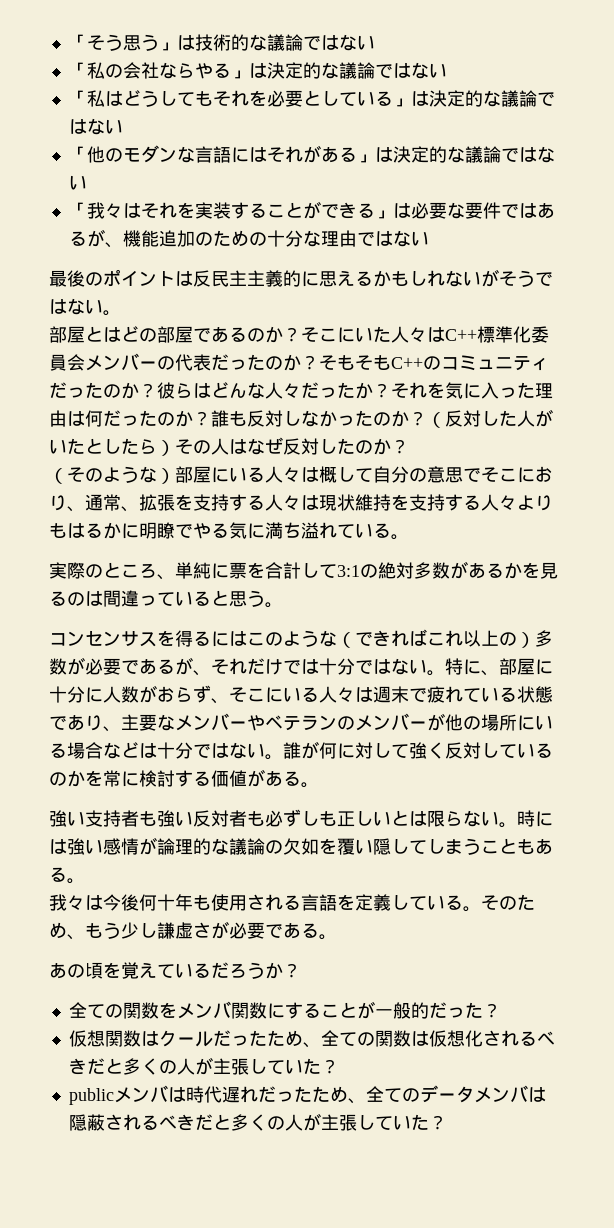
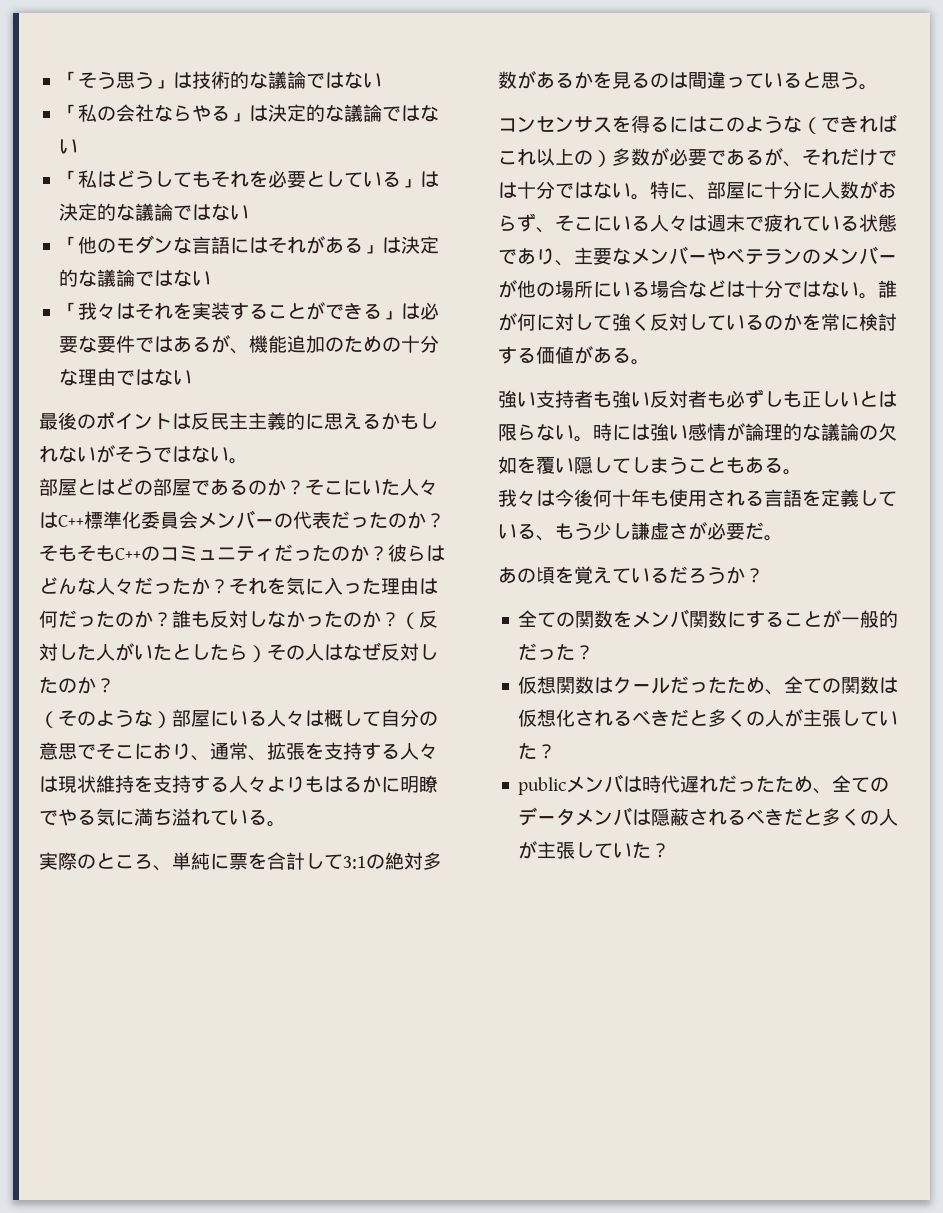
- 我々は今後何十年も使用される言語を定義している。そのため、もう少し謙虚さが必要である。
+ 我々は今後何十年も使用される言語を定義している、もう少し謙虚さが必要だ。

